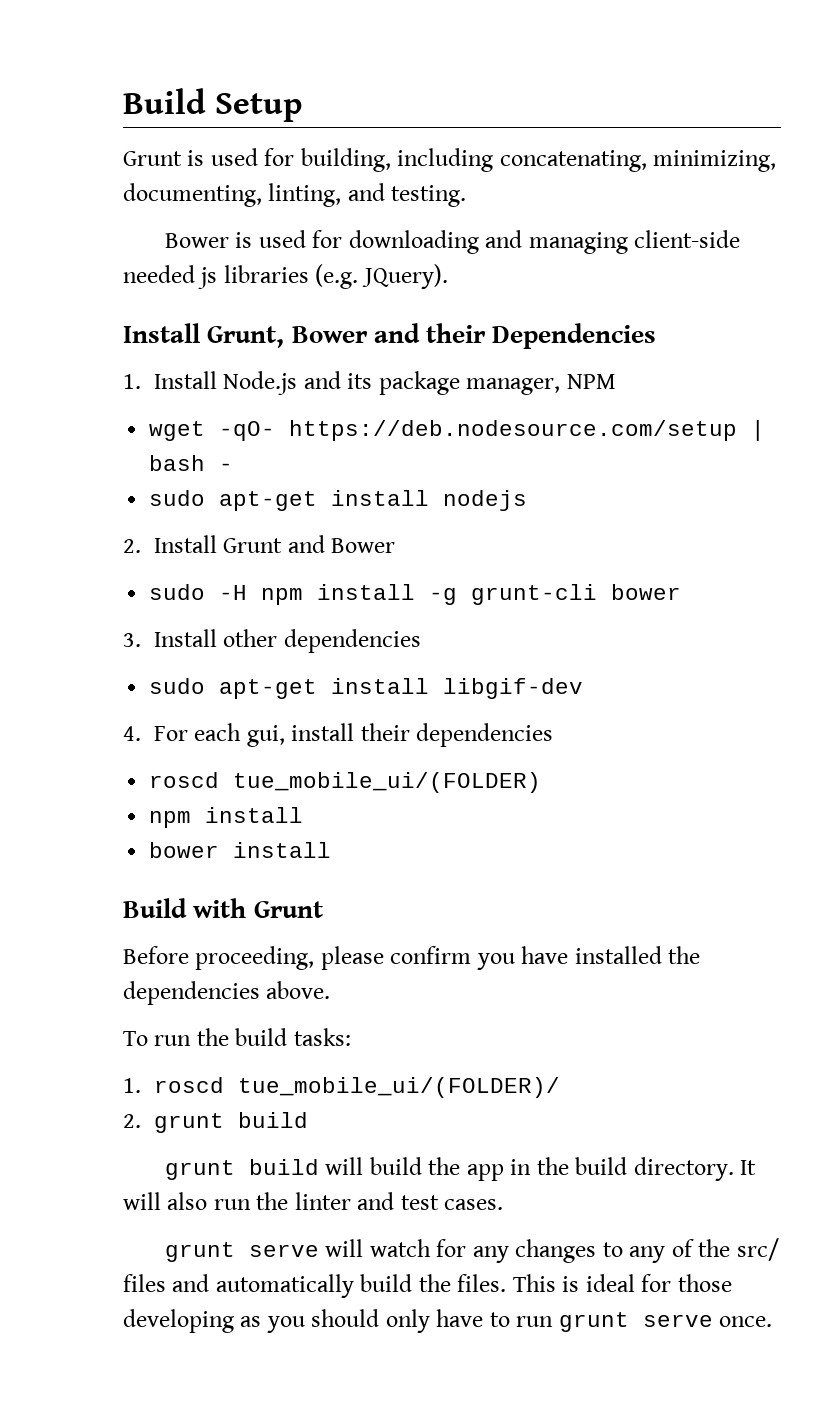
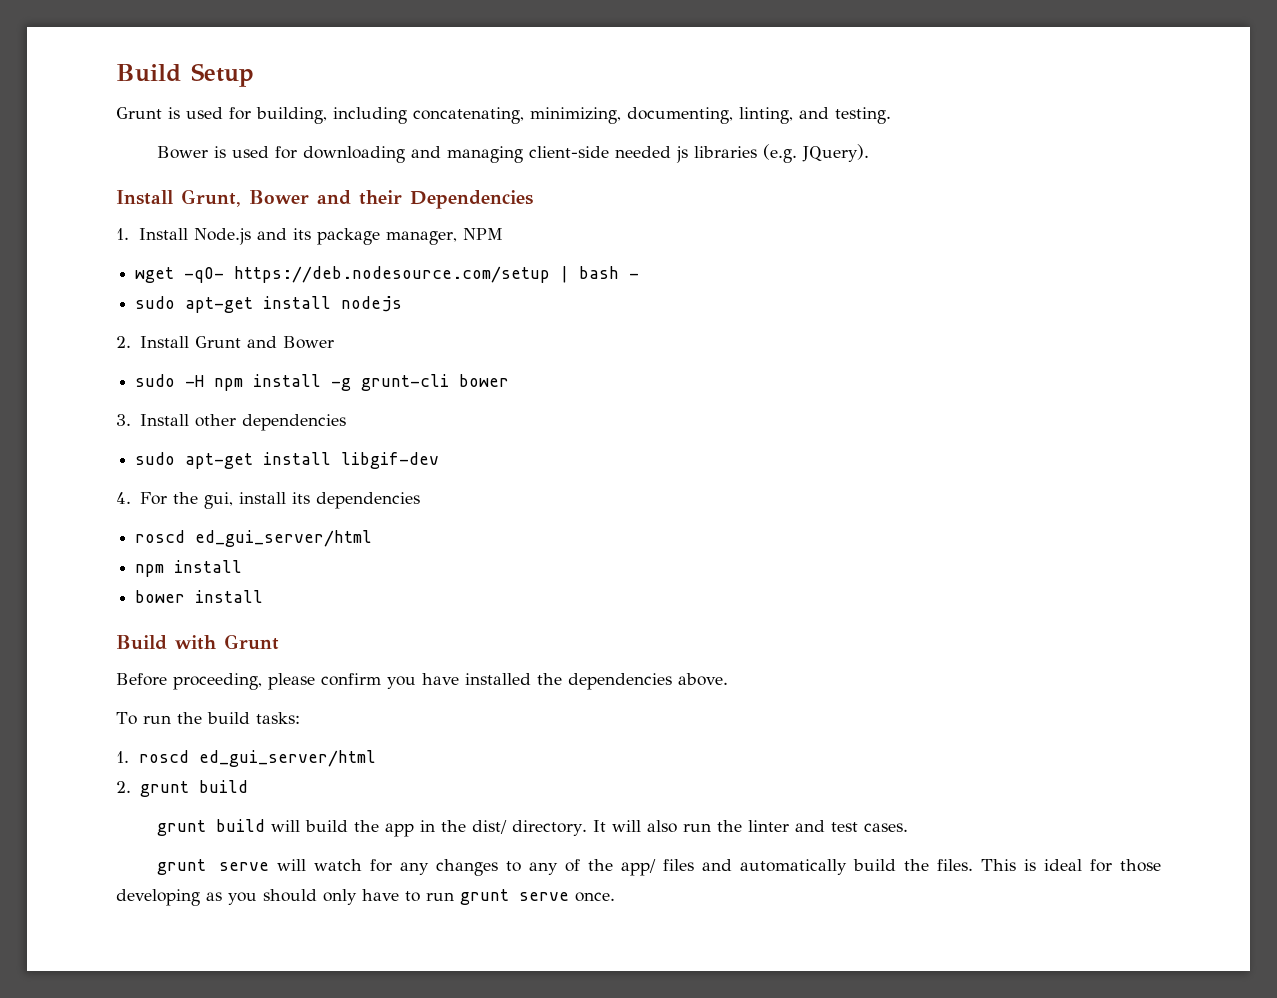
- 4. For each gui, install their dependencies
- roscd tue_mobile_ui/(FOLDER)
+ 4. For the gui, install its dependencies
+ roscd ed_gui_server/html
- 1. roscd tue_mobile_ui/(FOLDER)/
+ 1. roscd ed_gui_server/html
- grunt build will build the app in the build directory.
+ grunt build will build the app in the dist/ directory.
- grunt serve will watch for any changes to any of the src/ files and automatically build the files.
+ grunt serve will watch for any changes to any of the app/ files and automatically build the files.

